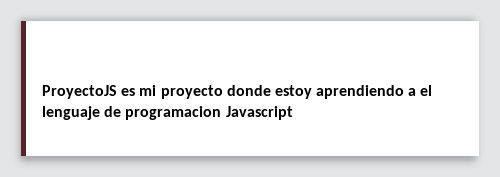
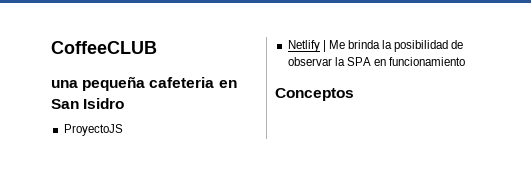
- ProyectoJS es mi proyecto donde estoy aprendiendo a el lenguaje de programacion Javascript
+ CoffeeCLUB
+ una pequeña cafeteria en San Isidro
+ ProyectoJS
+ Netlify | Me brinda la posibilidad de observar la SPA en funcionamiento
+ Conceptos

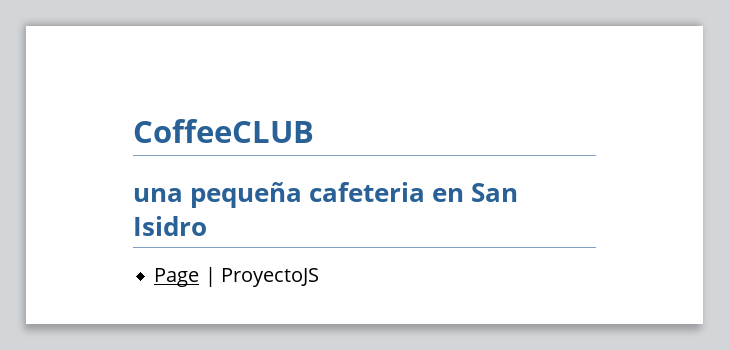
- ProyectoJS
+ Page | ProyectoJS
- Netlify | Me brinda la posibilidad de observar la SPA en funcionamiento
- Conceptos

